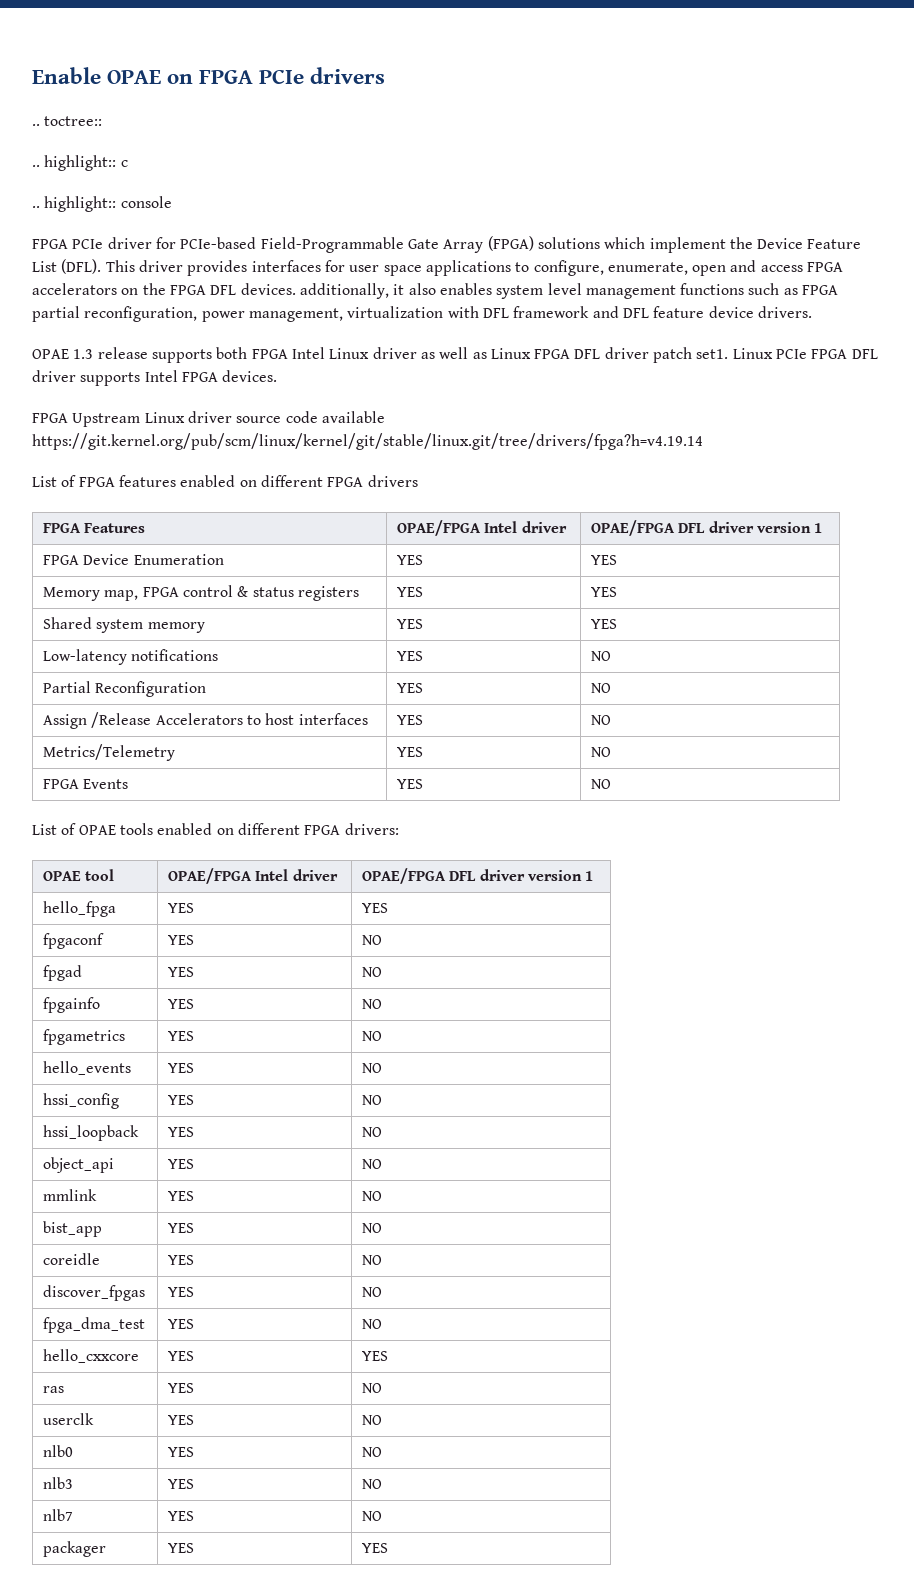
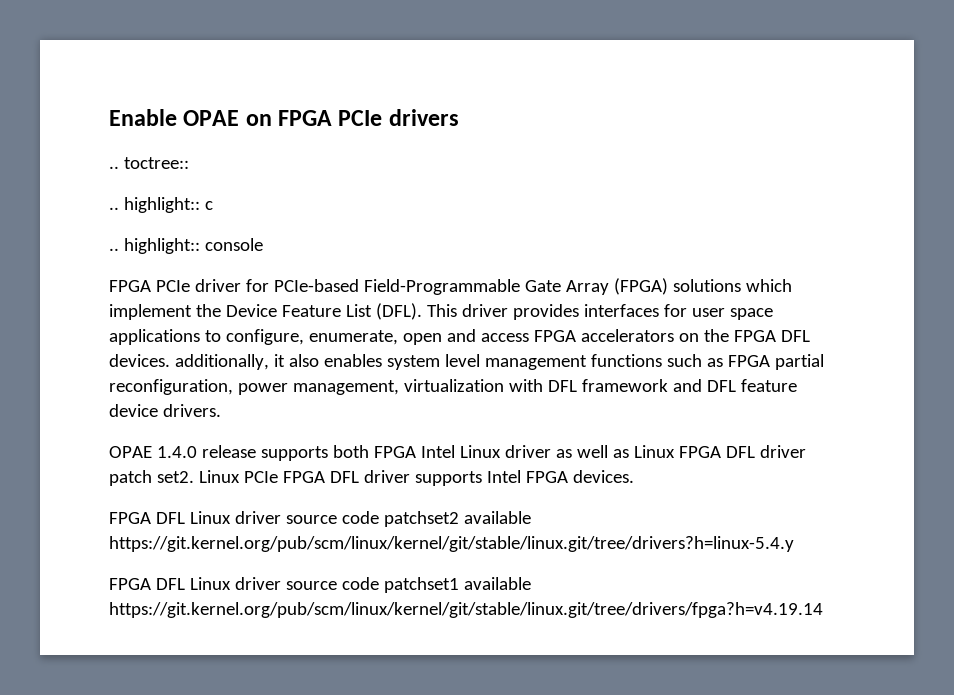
- OPAE 1.3 release supports both FPGA Intel Linux driver as well as Linux FPGA DFL driver patch set1.
+ OPAE 1.4.0 release supports both FPGA Intel Linux driver as well as Linux FPGA DFL driver patch set2.
- FPGA Upstream Linux driver source code available https://git.kernel.org/pub/scm/linux/kernel/git/stable/linux.git/tree/drivers/fpga?h=v4.19.14
- List of FPGA features enabled on different FPGA drivers
- FPGA Features | OPAE/FPGA Intel driver | OPAE/FPGA DFL driver version 1
- FPGA Device Enumeration | YES | YES
- Memory map, FPGA control & status registers | YES | YES
- Shared system memory | YES | YES
- Low-latency notifications | YES | NO
- Partial Reconfiguration | YES | NO
- Assign /Release Accelerators to host interfaces | YES | NO
- Metrics/Telemetry | YES | NO
- FPGA Events | YES | NO
- List of OPAE tools enabled on different FPGA drivers:
- OPAE tool | OPAE/FPGA Intel driver | OPAE/FPGA DFL driver version 1
- hello_fpga | YES | YES
- fpgaconf | YES | NO
- fpgad | YES | NO
- fpgainfo | YES | NO
- fpgametrics | YES | NO
- hello_events | YES | NO
- hssi_config | YES | NO
- hssi_loopback | YES | NO
- object_api | YES | NO
- mmlink | YES | NO
- bist_app | YES | NO
- coreidle | YES | NO
- discover_fpgas | YES | NO
- fpga_dma_test | YES | NO
- hello_cxxcore | YES | YES
- ras | YES | NO
- userclk | YES | NO
- nlb0 | YES | NO
- nlb3 | YES | NO
- nlb7 | YES | NO
- packager | YES | YES
+ FPGA DFL Linux driver source code patchset2 available https://git.kernel.org/pub/scm/linux/kernel/git/stable/linux.git/tree/drivers?h=linux-5.4.y
+ FPGA DFL Linux driver source code patchset1 available https://git.kernel.org/pub/scm/linux/kernel/git/stable/linux.git/tree/drivers/fpga?h=v4.19.14

